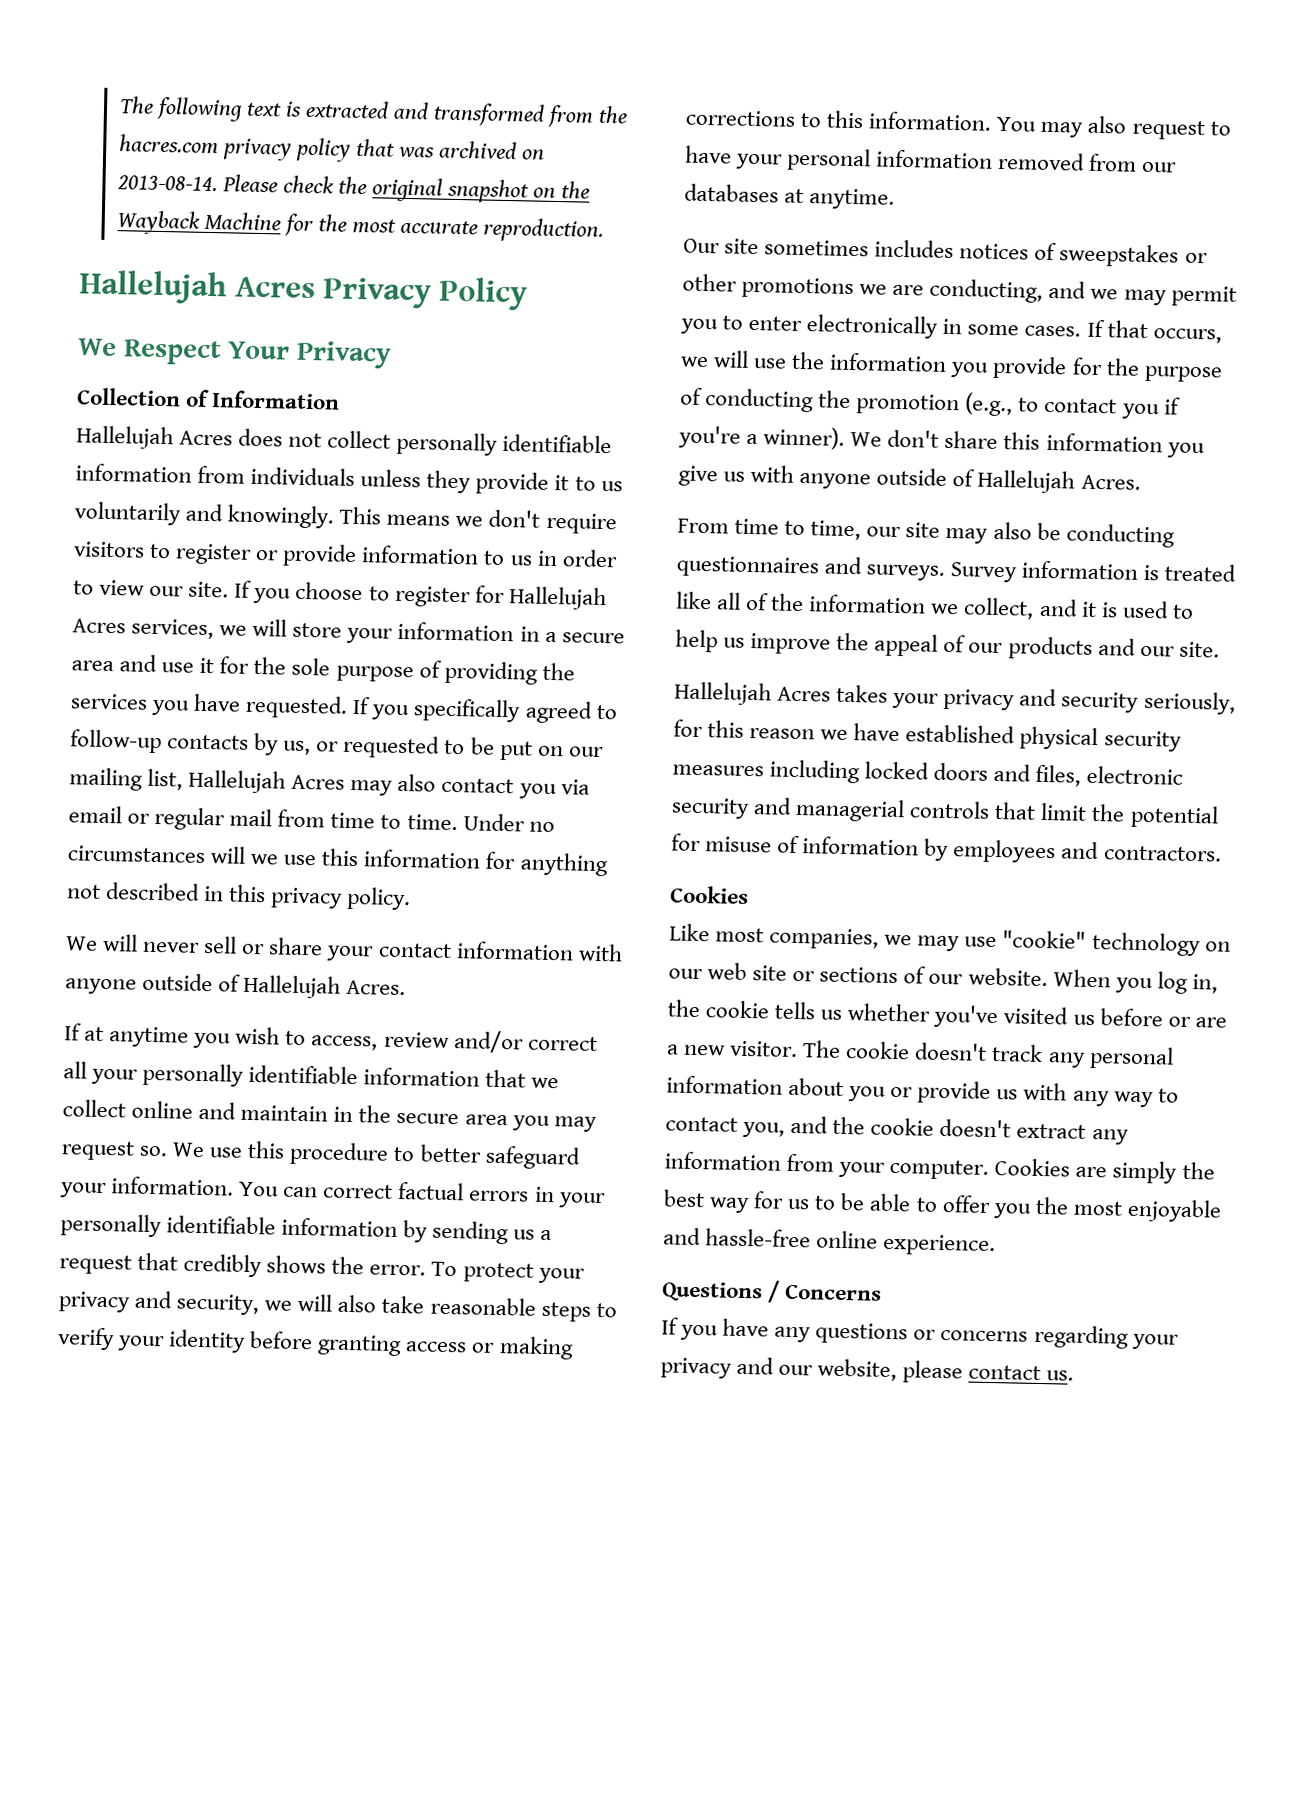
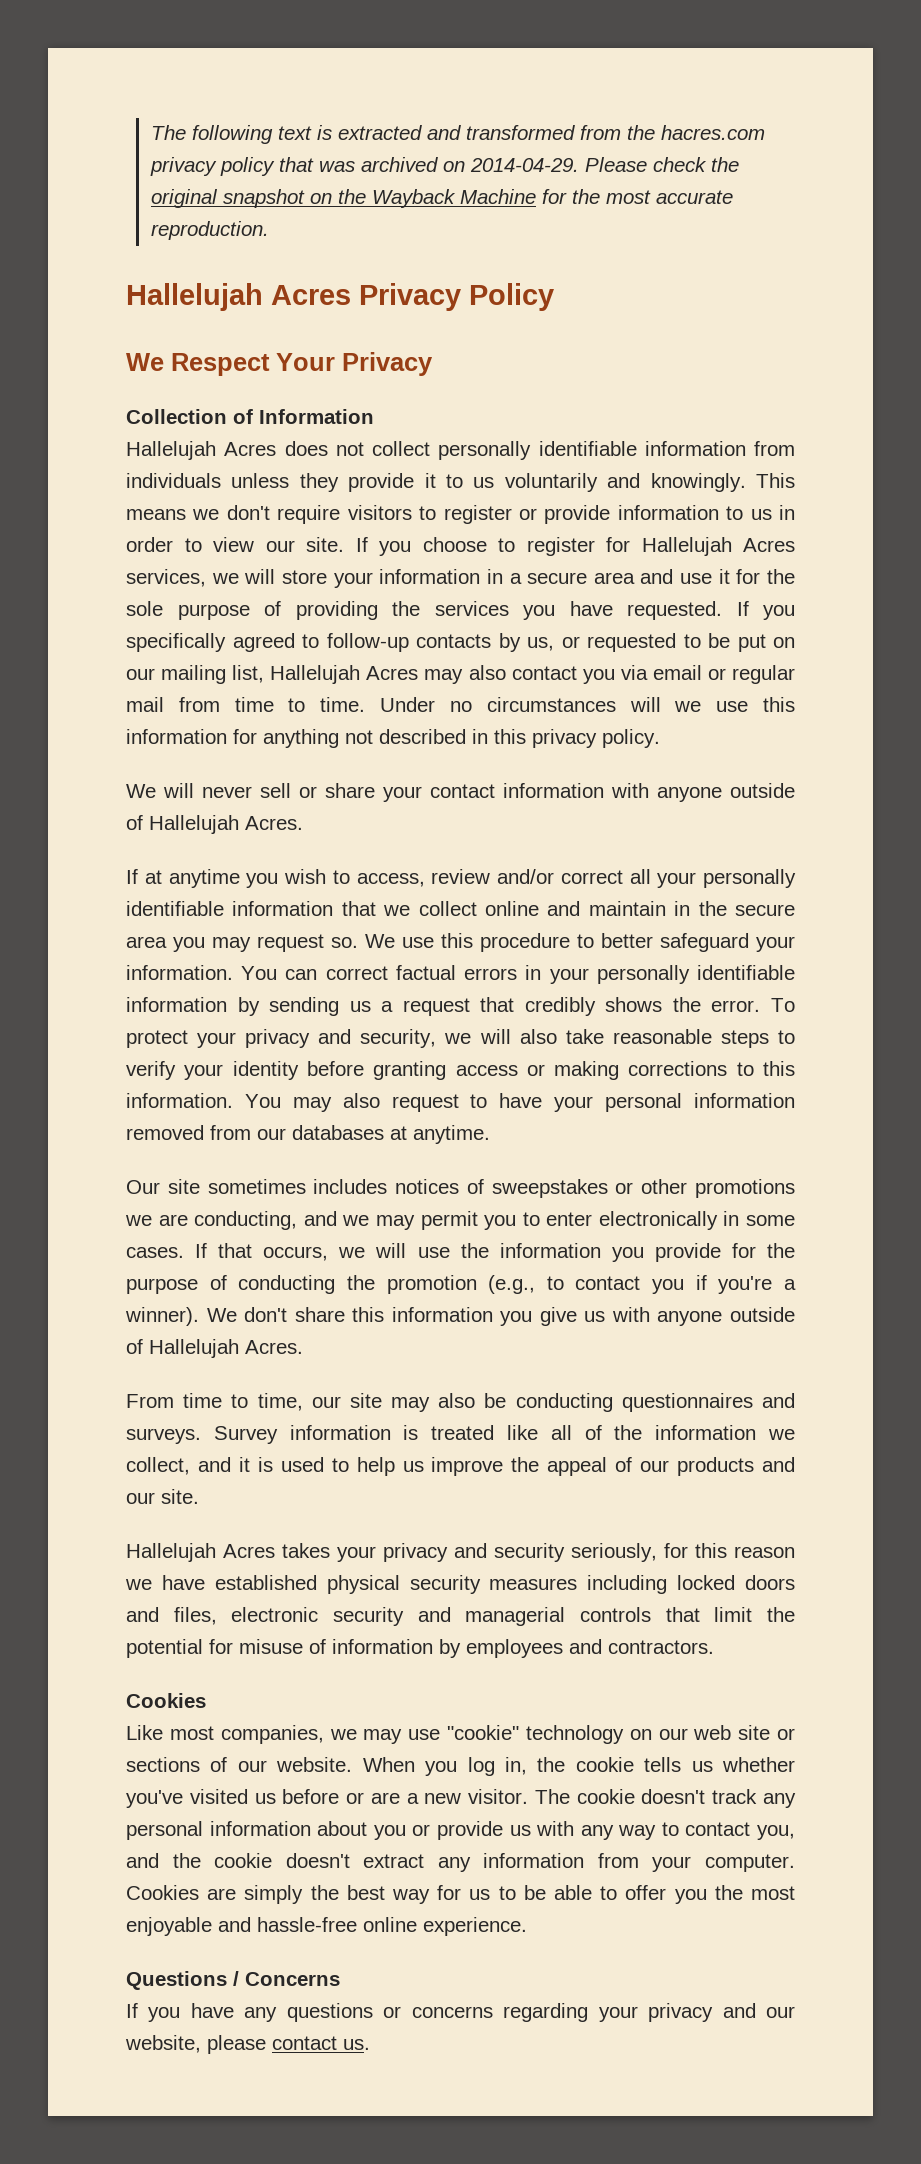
- The following text is extracted and transformed from the hacres.com privacy policy that was archived on 2013-08-14.
+ The following text is extracted and transformed from the hacres.com privacy policy that was archived on 2014-04-29.

